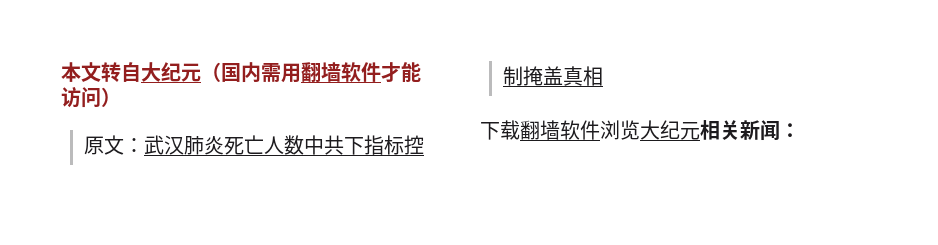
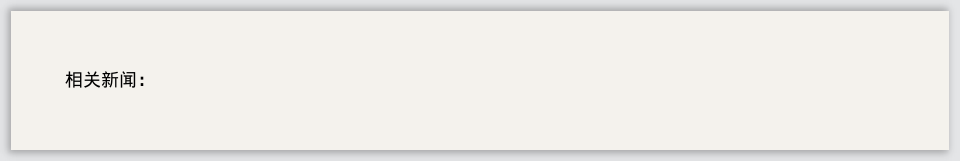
- 本文转自大纪元（国内需用翻墙软件才能访问）
- 原文：武汉肺炎死亡人数中共下指标控制掩盖真相
- 下载翻墙软件浏览大纪元相关新闻：
+ 相关新闻：

